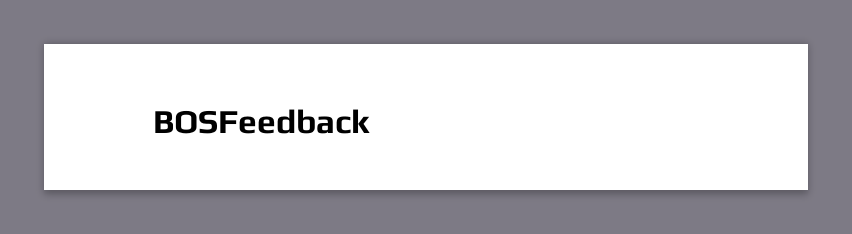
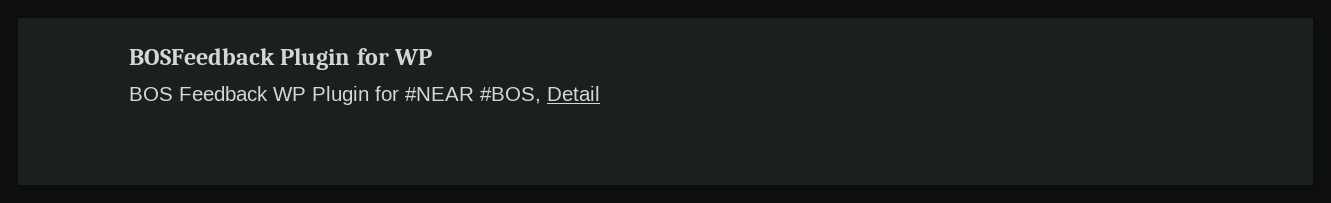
- BOSFeedback
+ BOSFeedback Plugin for WP
+ BOS Feedback WP Plugin for #NEAR #BOS, Detail

